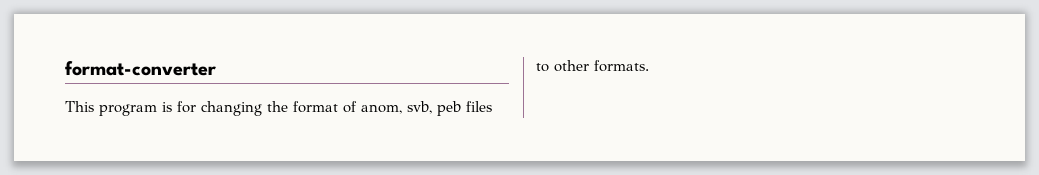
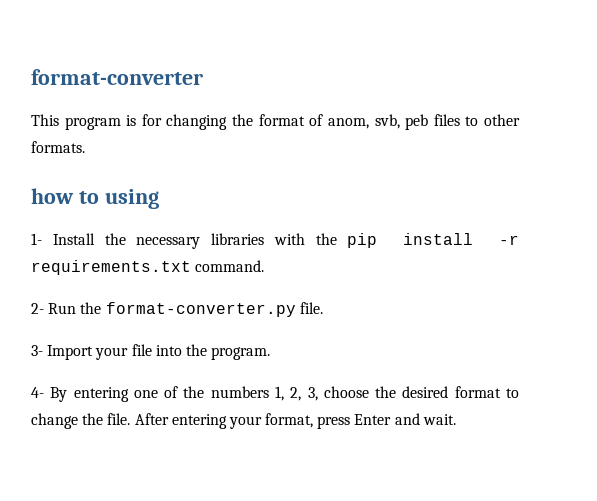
+ how to using
+ 1- Install the necessary libraries with the pip install -r requirements.txt command.
+ 2- Run the format-converter.py file.
+ 3- Import your file into the program.
+ 4- By entering one of the numbers 1, 2, 3, choose the desired format to change the file. After entering your format, press Enter and wait.

